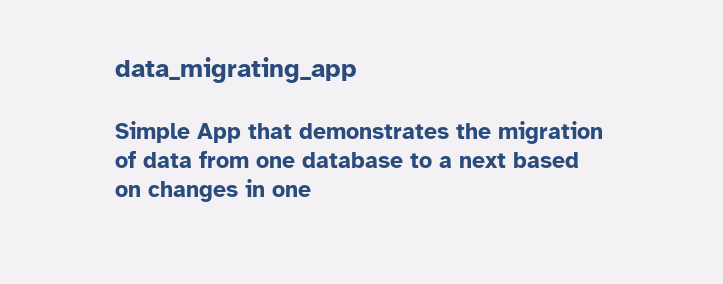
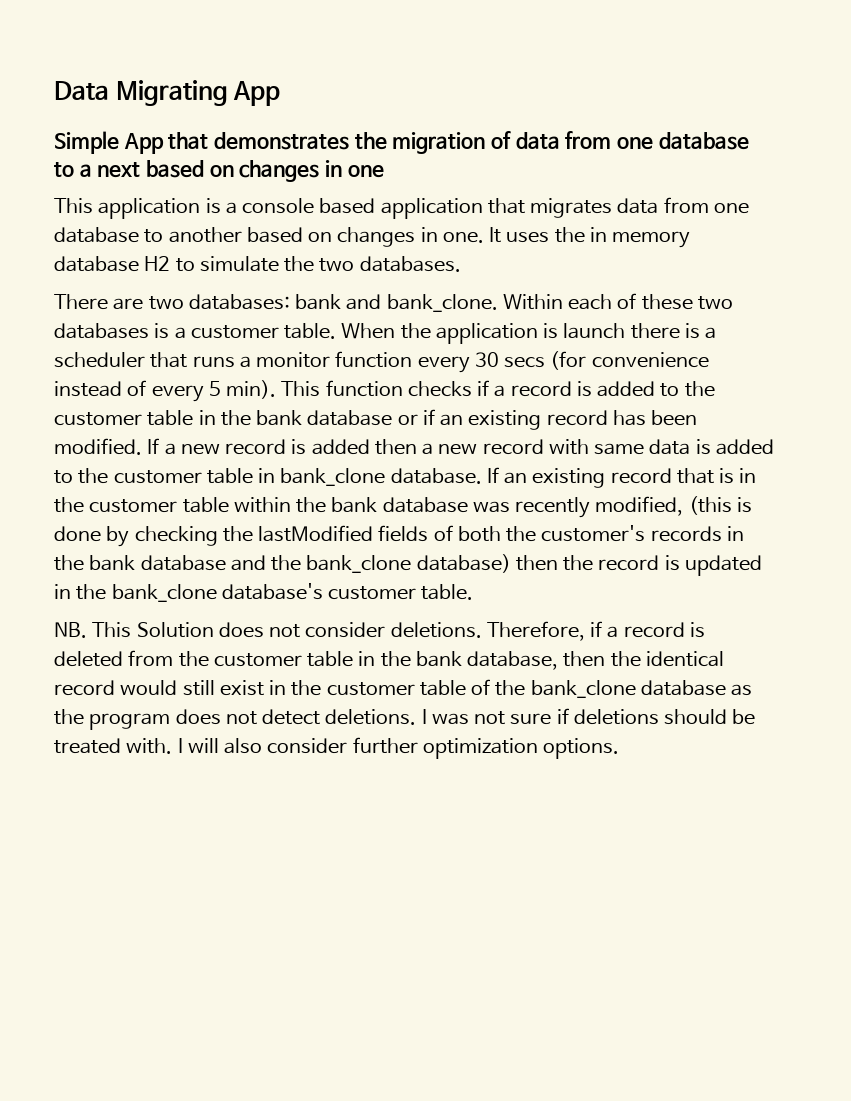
- data_migrating_app
+ Data Migrating App
+ This application is a console based application that migrates data from one database to another based on changes in one. It uses the in memory database H2 to simulate the two databases.
+ There are two databases: bank and bank_clone. Within each of these two databases is a customer table. When the application is launch there is a scheduler that runs a monitor function every 30 secs (for convenience instead of every 5 min). This function checks if a record is added to the customer table in the bank database or if an existing record has been modified. If a new record is added then a new record with same data is added to the customer table in bank_clone database. If an existing record that is in the customer table within the bank database was recently modified, (this is done by checking the lastModified fields of both the customer's records in the bank database and the bank_clone database) then the record is updated in the bank_clone database's customer table.
+ NB. This Solution does not consider deletions. Therefore, if a record is deleted from the customer table in the bank database, then the identical record would still exist in the customer table of the bank_clone database as the program does not detect deletions. I was not sure if deletions should be treated with. I will also consider further optimization options.

